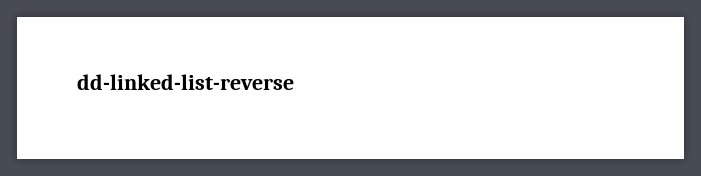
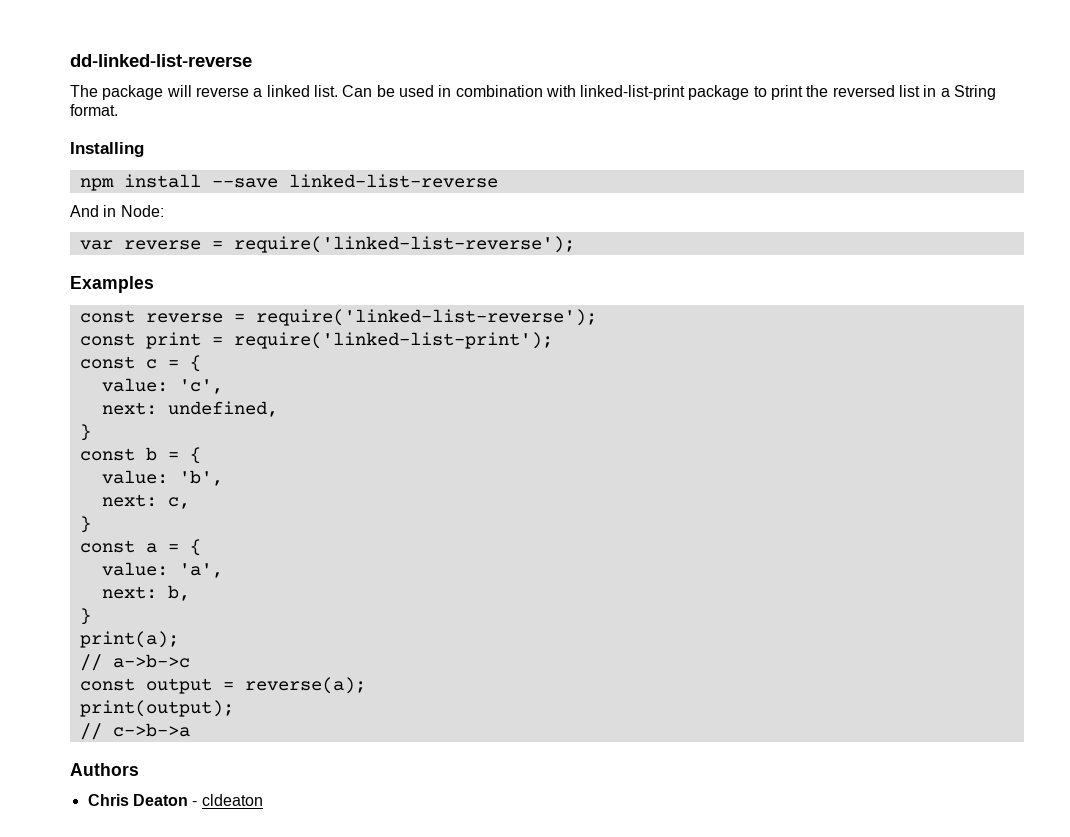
+ The package will reverse a linked list. Can be used in combination with linked-list-print package to print the reversed list in a String format.
+ Installing
+ npm install --save linked-list-reverse
+ And in Node:
+ var reverse = require('linked-list-reverse');
+ Examples
+ const reverse = require('linked-list-reverse');
+ const print = require('linked-list-print');
+ const c = {
+ value: 'c',
+ next: undefined,
+ }
+ const b = {
+ value: 'b',
+ next: c,
+ }
+ const a = {
+ value: 'a',
+ next: b,
+ }
+ print(a);
+ // a->b->c
+ const output = reverse(a);
+ print(output);
+ // c->b->a
+ Authors
+ Chris Deaton - cldeaton

